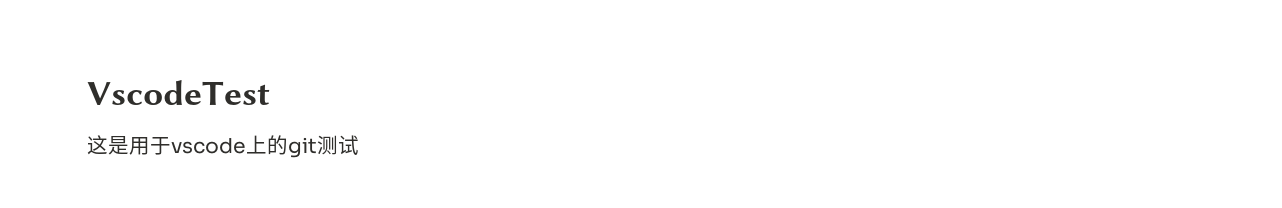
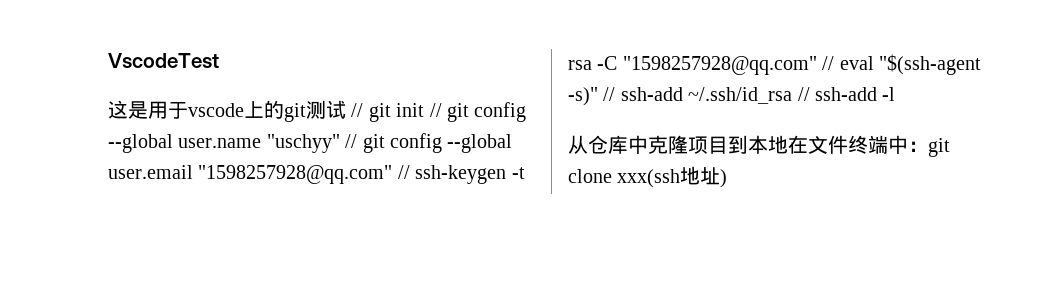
- 这是用于vscode上的git测试
+ 这是用于vscode上的git测试 // git init // git config --global user.name "uschyy" // git config --global user.email "1598257928@qq.com" // ssh-keygen -t rsa -C "1598257928@qq.com" // eval "$(ssh-agent -s)" // ssh-add ~/.ssh/id_rsa // ssh-add -l
+ 从仓库中克隆项目到本地在文件终端中：git clone xxx(ssh地址)

